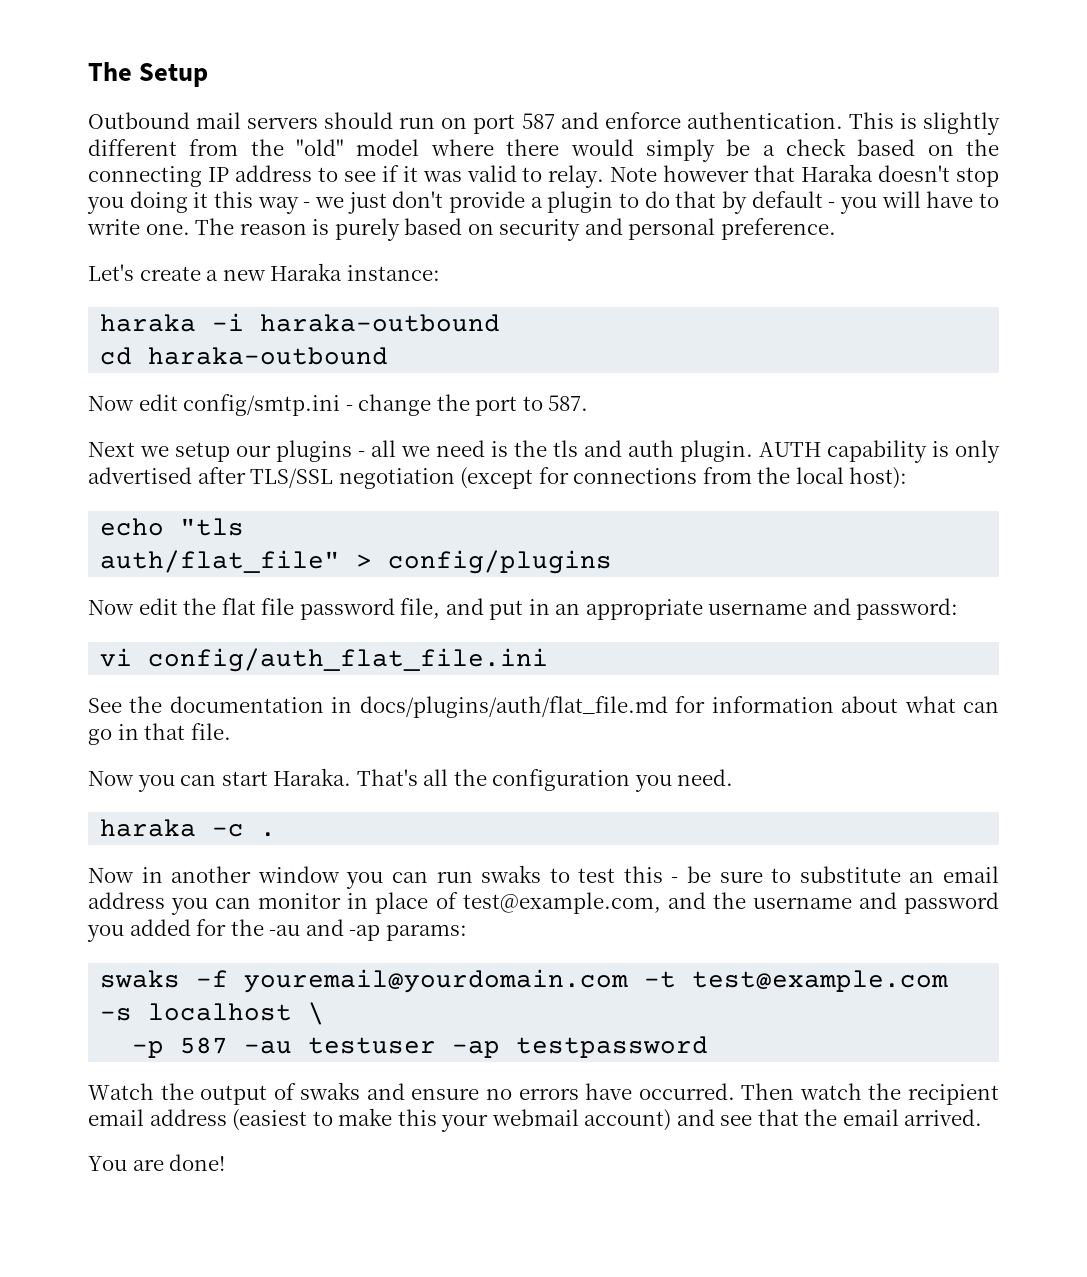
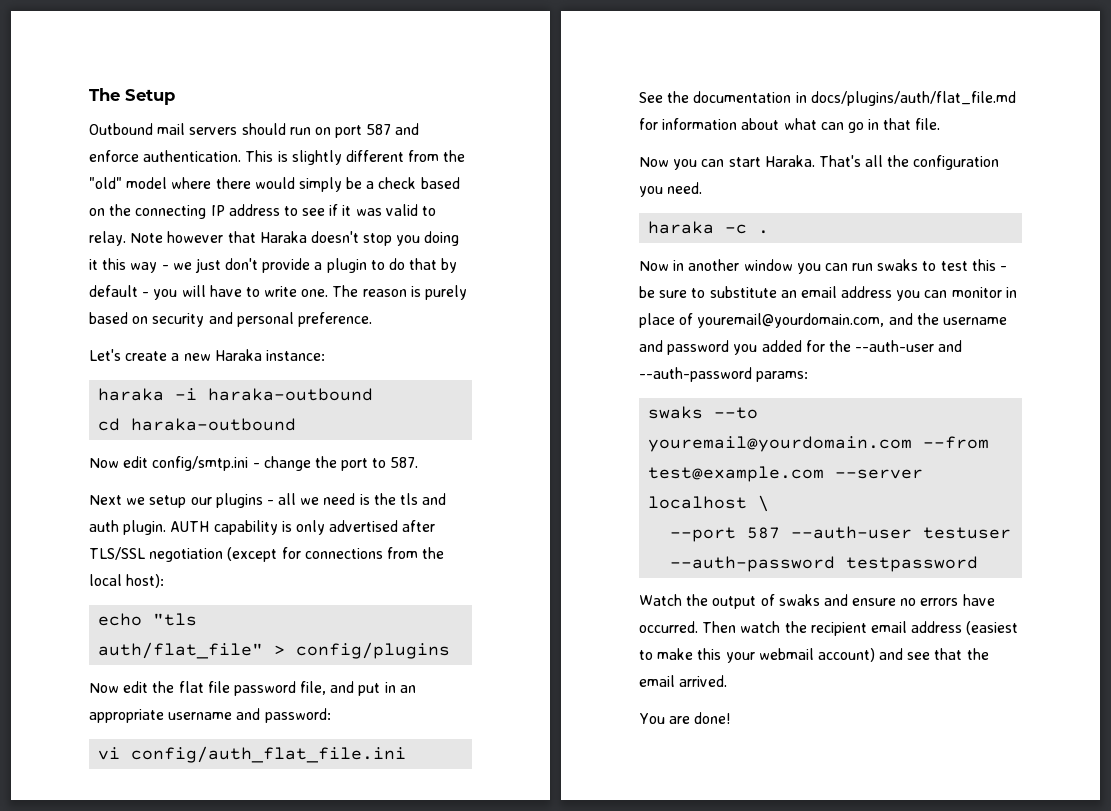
- Now in another window you can run swaks to test this - be sure to substitute an email address you can monitor in place of test@example.com, and the username and password you added for the -au and -ap params:
+ Now in another window you can run swaks to test this - be sure to substitute an email address you can monitor in place of youremail@yourdomain.com, and the username and password you added for the --auth-user and --auth-password params:
- swaks -f youremail@yourdomain.com -t test@example.com -s localhost \
- -p 587 -au testuser -ap testpassword
+ swaks --to youremail@yourdomain.com --from test@example.com --server localhost \
+ --port 587 --auth-user testuser --auth-password testpassword

